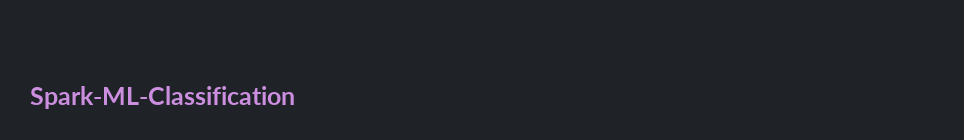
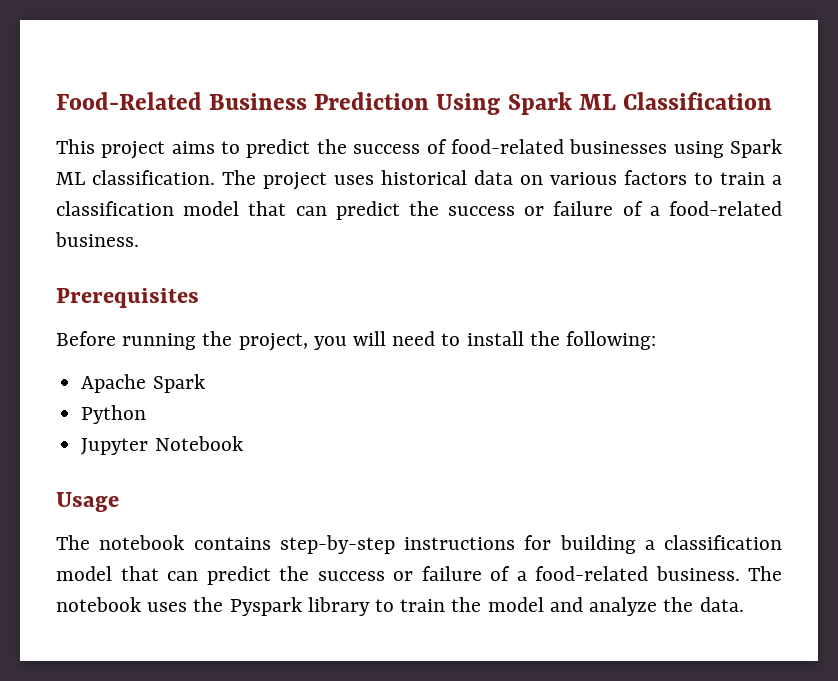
- Spark-ML-Classification
+ Food-Related Business Prediction Using Spark ML Classification
+ This project aims to predict the success of food-related businesses using Spark ML classification. The project uses historical data on various factors to train a classification model that can predict the success or failure of a food-related business.
+ Prerequisites
+ Before running the project, you will need to install the following:
+ Apache Spark
+ Python
+ Jupyter Notebook
+ Usage
+ The notebook contains step-by-step instructions for building a classification model that can predict the success or failure of a food-related business. The notebook uses the Pyspark library to train the model and analyze the data.

